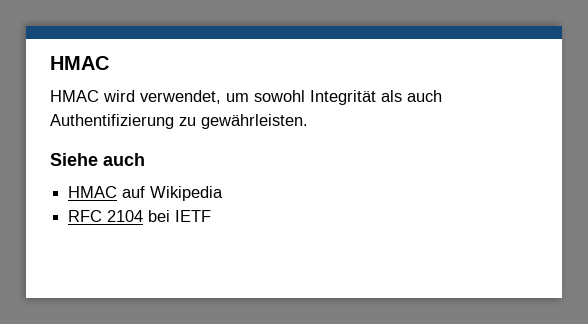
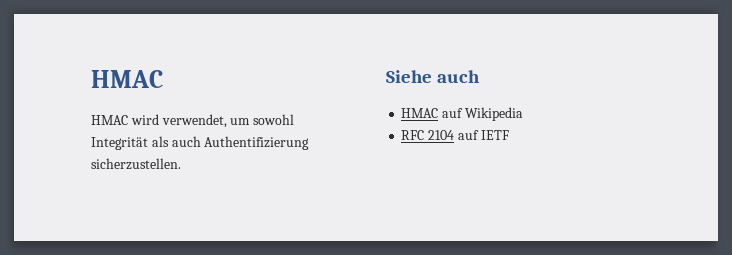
- HMAC wird verwendet, um sowohl Integrität als auch Authentifizierung zu gewährleisten.
+ HMAC wird verwendet, um sowohl Integrität als auch Authentifizierung sicherzustellen.
- RFC 2104 bei IETF
+ RFC 2104 auf IETF

